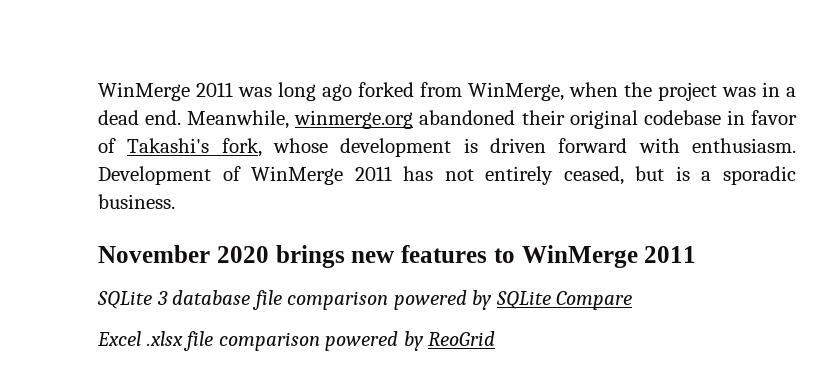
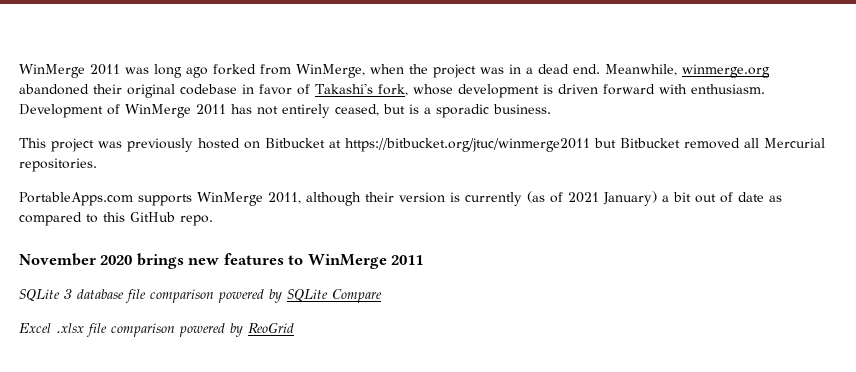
+ This project was previously hosted on Bitbucket at https://bitbucket.org/jtuc/winmerge2011 but Bitbucket removed all Mercurial repositories.
+ PortableApps.com supports WinMerge 2011, although their version is currently (as of 2021 January) a bit out of date as compared to this GitHub repo.

